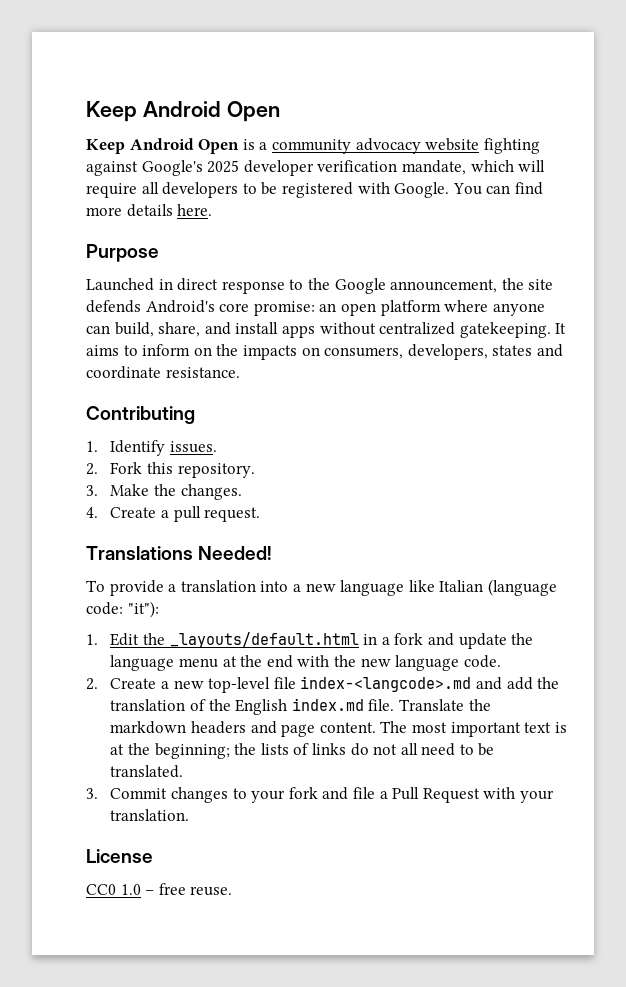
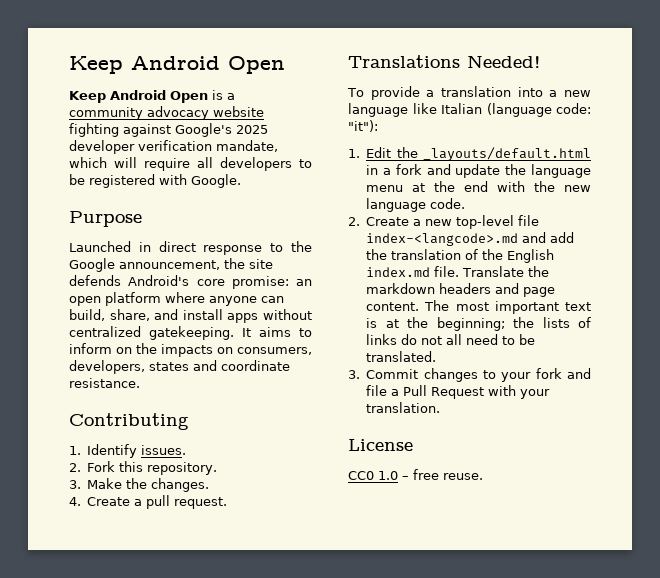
- You can find more details here.

